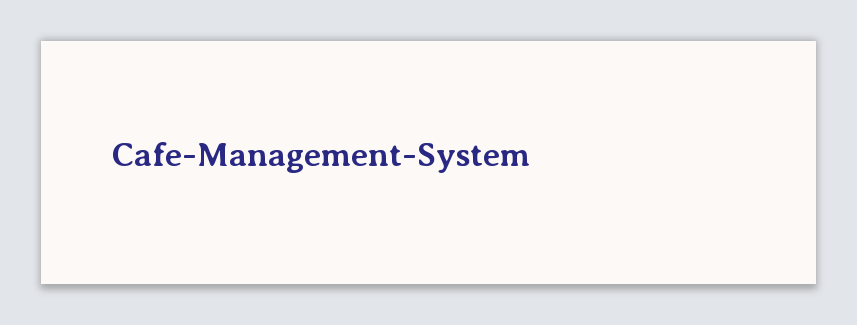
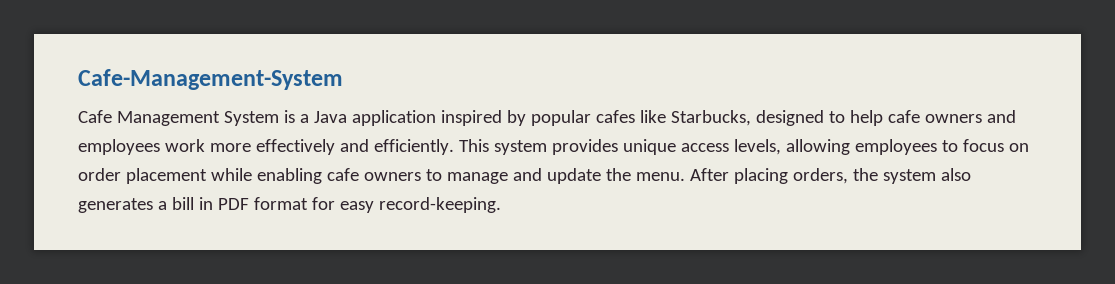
+ Cafe Management System is a Java application inspired by popular cafes like Starbucks, designed to help cafe owners and employees work more effectively and efficiently. This system provides unique access levels, allowing employees to focus on order placement while enabling cafe owners to manage and update the menu. After placing orders, the system also generates a bill in PDF format for easy record-keeping.

